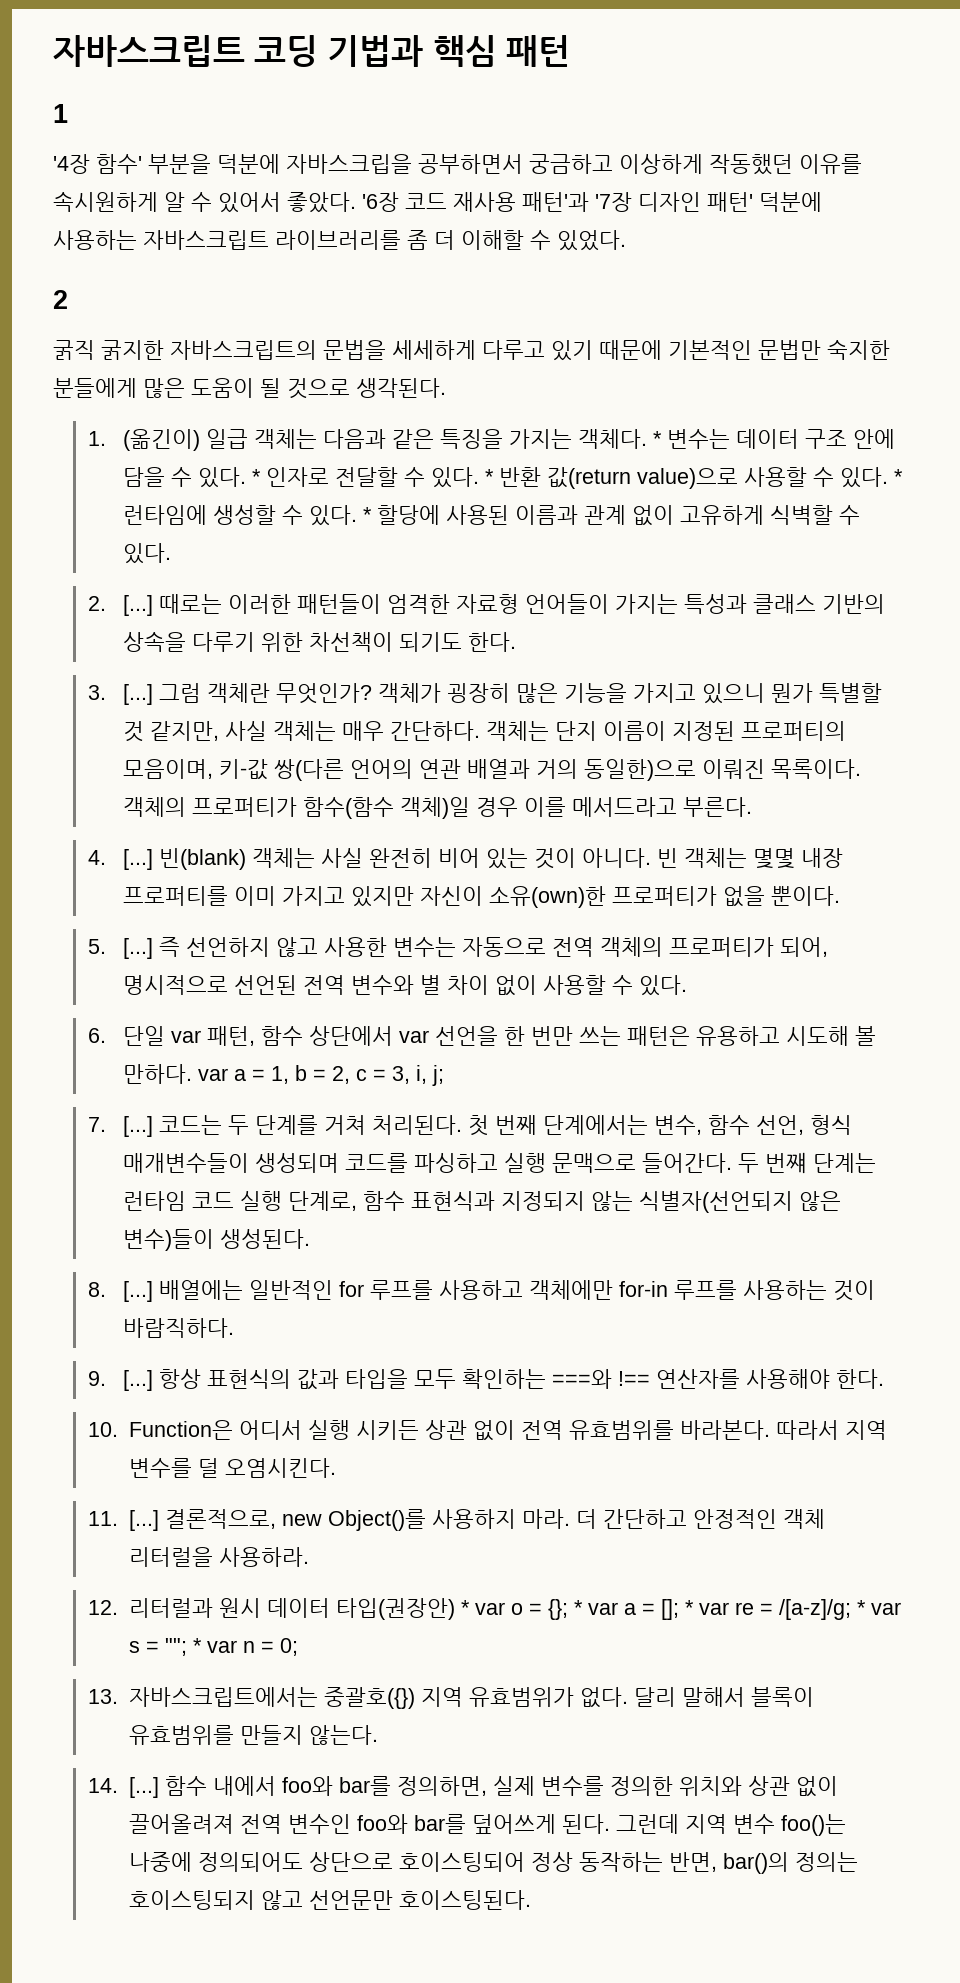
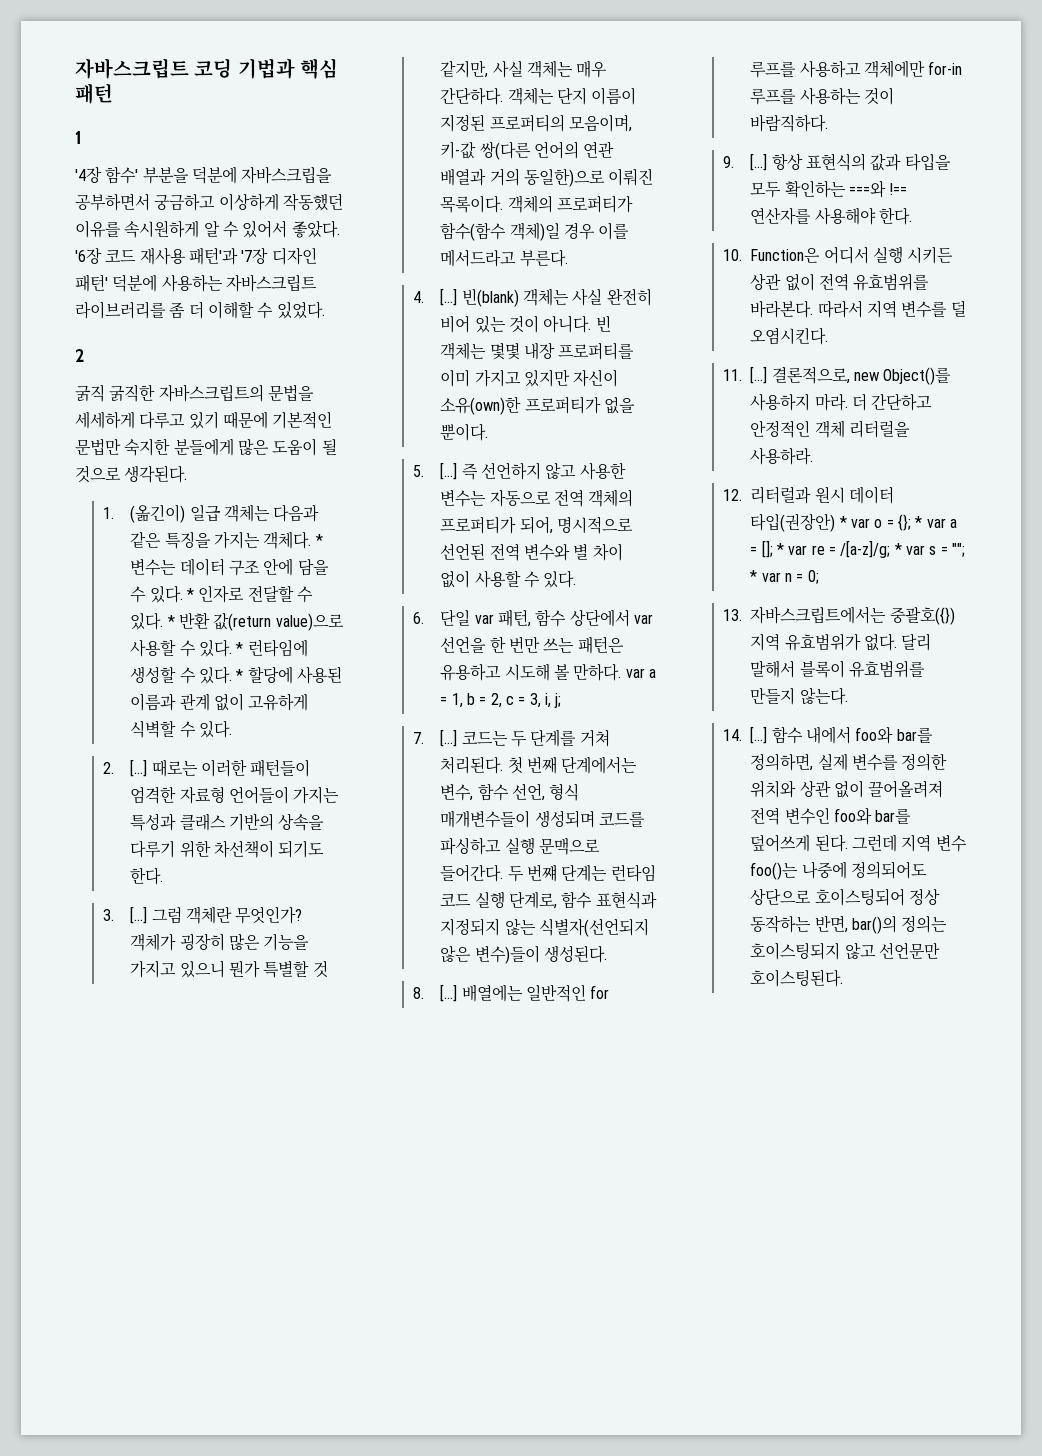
- 굵직 굵지한 자바스크립트의 문법을 세세하게 다루고 있기 때문에 기본적인 문법만 숙지한 분들에게 많은 도움이 될 것으로 생각된다.
+ 굵직 굵직한 자바스크립트의 문법을 세세하게 다루고 있기 때문에 기본적인 문법만 숙지한 분들에게 많은 도움이 될 것으로 생각된다.

